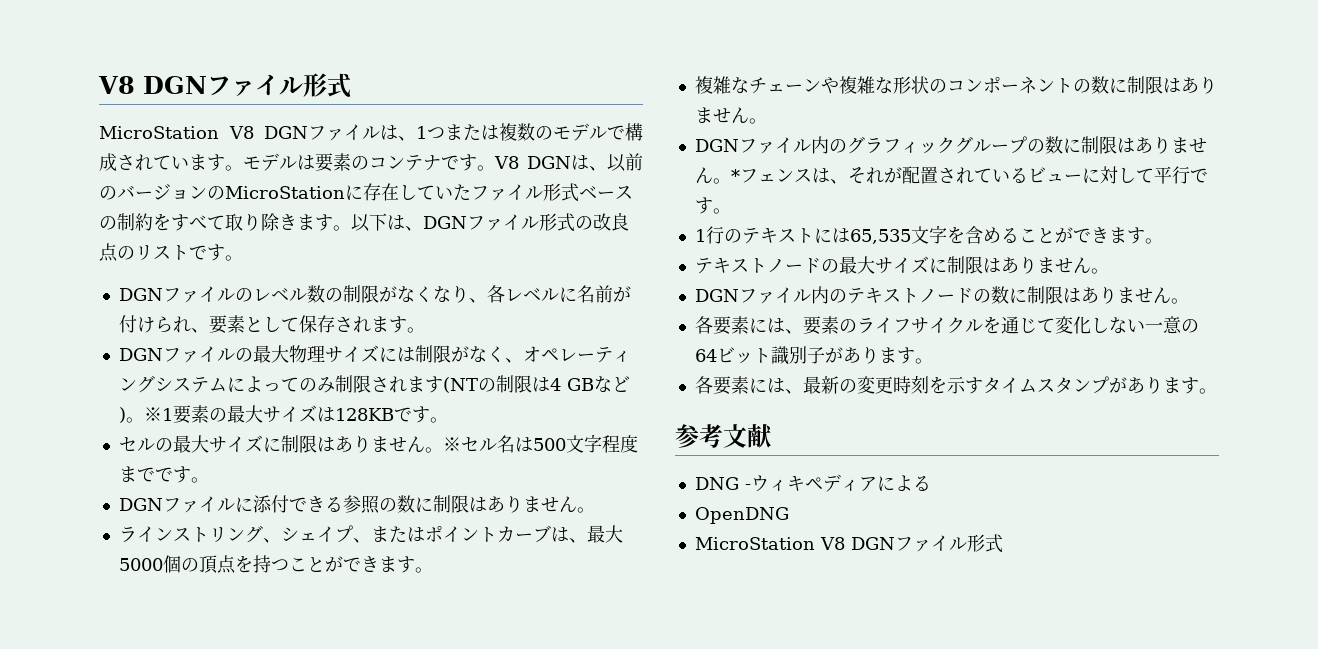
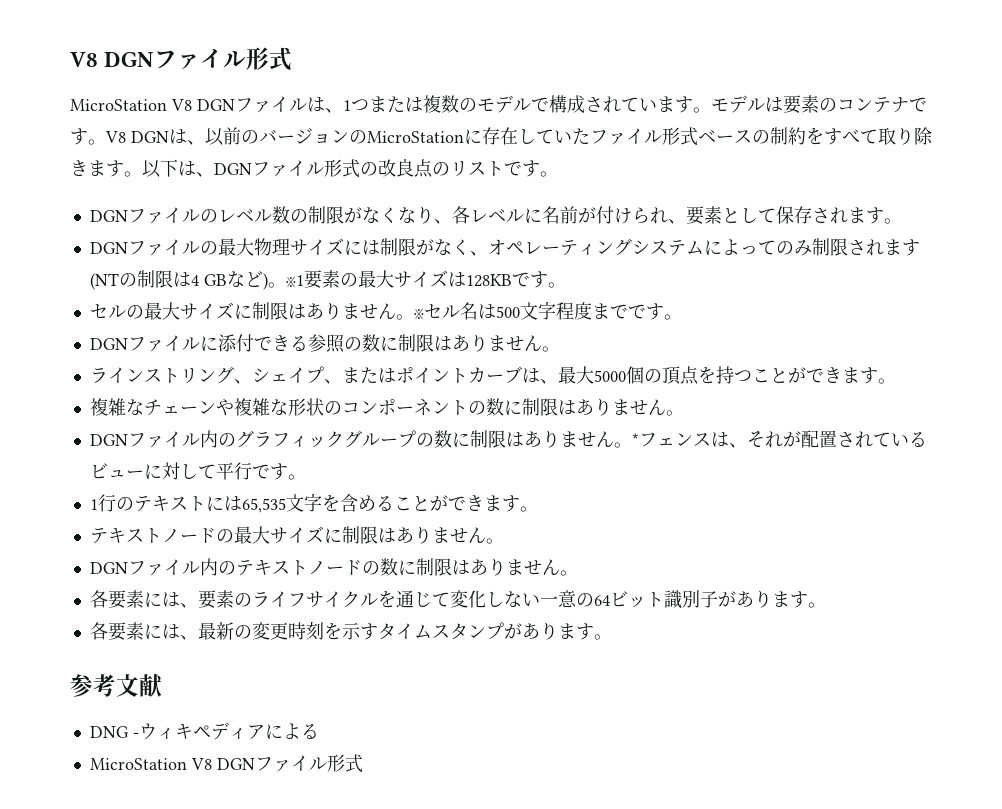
- OpenDNG

